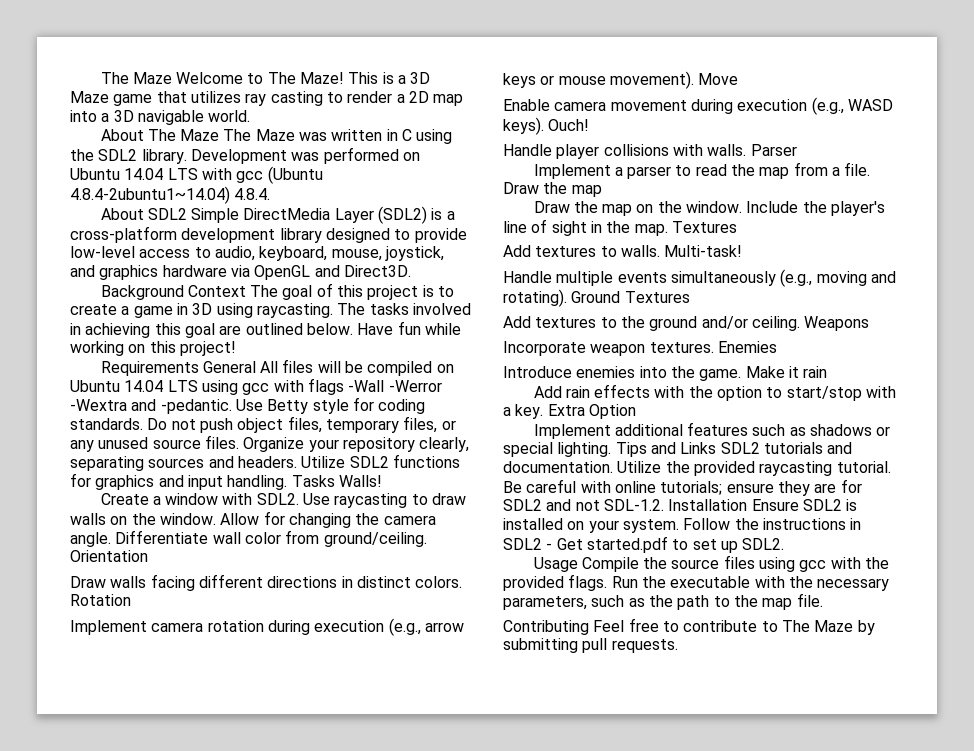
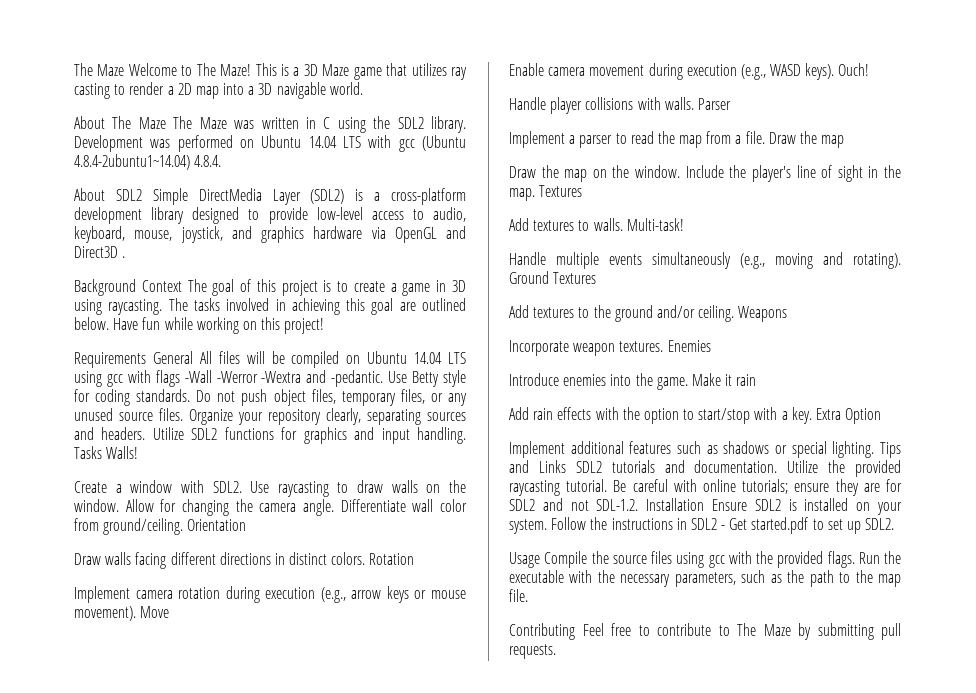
- About SDL2 Simple DirectMedia Layer (SDL2) is a cross-platform development library designed to provide low-level access to audio, keyboard, mouse, joystick, and graphics hardware via OpenGL and Direct3D.
+ About SDL2 Simple DirectMedia Layer (SDL2) is a cross-platform development library designed to provide low-level access to audio, keyboard, mouse, joystick, and graphics hardware via OpenGL and Direct3D .

